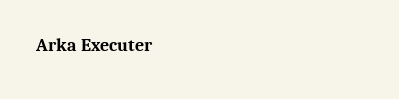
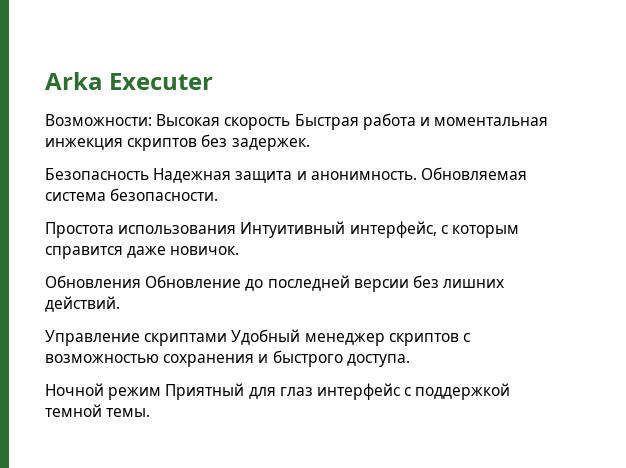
+ Возможности: Высокая скорость Быстрая работа и моментальная инжекция скриптов без задержек.
+ Безопасность Надежная защита и анонимность. Обновляемая система безопасности.
+ Простота использования Интуитивный интерфейс, с которым справится даже новичок.
+ Обновления Обновление до последней версии без лишних действий.
+ Управление скриптами Удобный менеджер скриптов с возможностью сохранения и быстрого доступа.
+ Ночной режим Приятный для глаз интерфейс с поддержкой темной темы.

